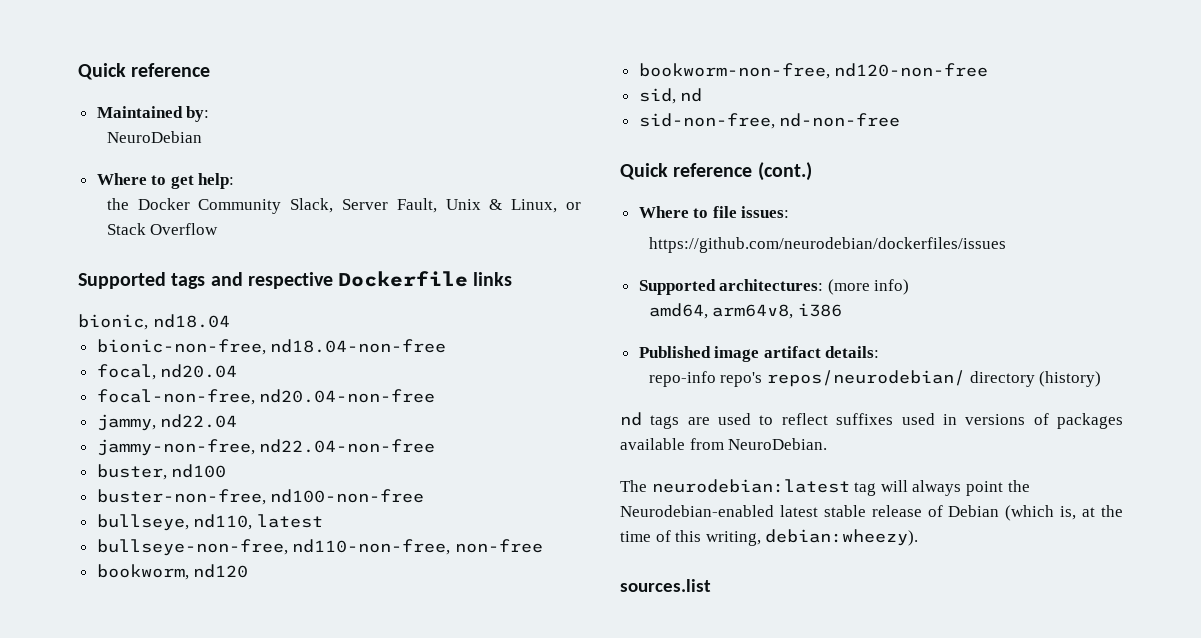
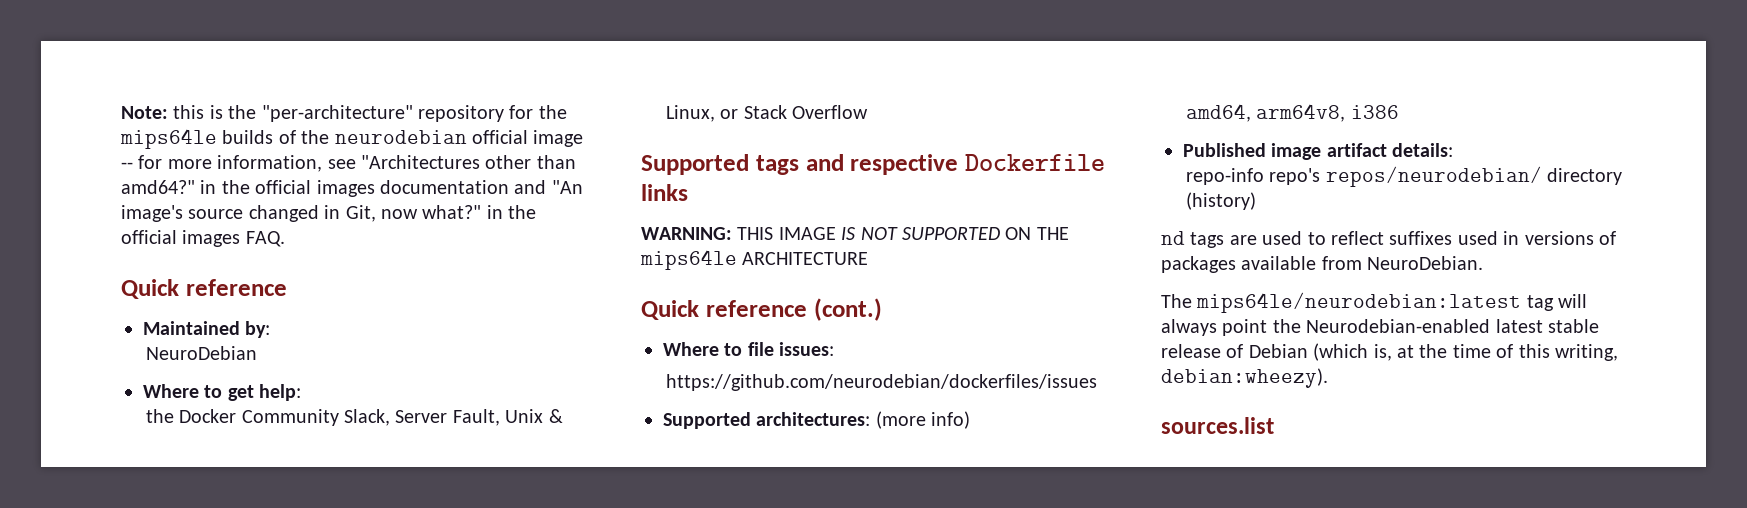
+ Note: this is the "per-architecture" repository for the mips64le builds of the neurodebian official image -- for more information, see "Architectures other than amd64?" in the official images documentation and "An image's source changed in Git, now what?" in the official images FAQ.
- bionic, nd18.04
- bionic-non-free, nd18.04-non-free
- focal, nd20.04
- focal-non-free, nd20.04-non-free
- jammy, nd22.04
- jammy-non-free, nd22.04-non-free
- buster, nd100
- buster-non-free, nd100-non-free
- bullseye, nd110, latest
- bullseye-non-free, nd110-non-free, non-free
- bookworm, nd120
- bookworm-non-free, nd120-non-free
- sid, nd
- sid-non-free, nd-non-free
+ WARNING: THIS IMAGE IS NOT SUPPORTED ON THE mips64le ARCHITECTURE
- The neurodebian:latest tag will always point the Neurodebian-enabled latest stable release of Debian (which is, at the time of this writing, debian:wheezy).
+ The mips64le/neurodebian:latest tag will always point the Neurodebian-enabled latest stable release of Debian (which is, at the time of this writing, debian:wheezy).

